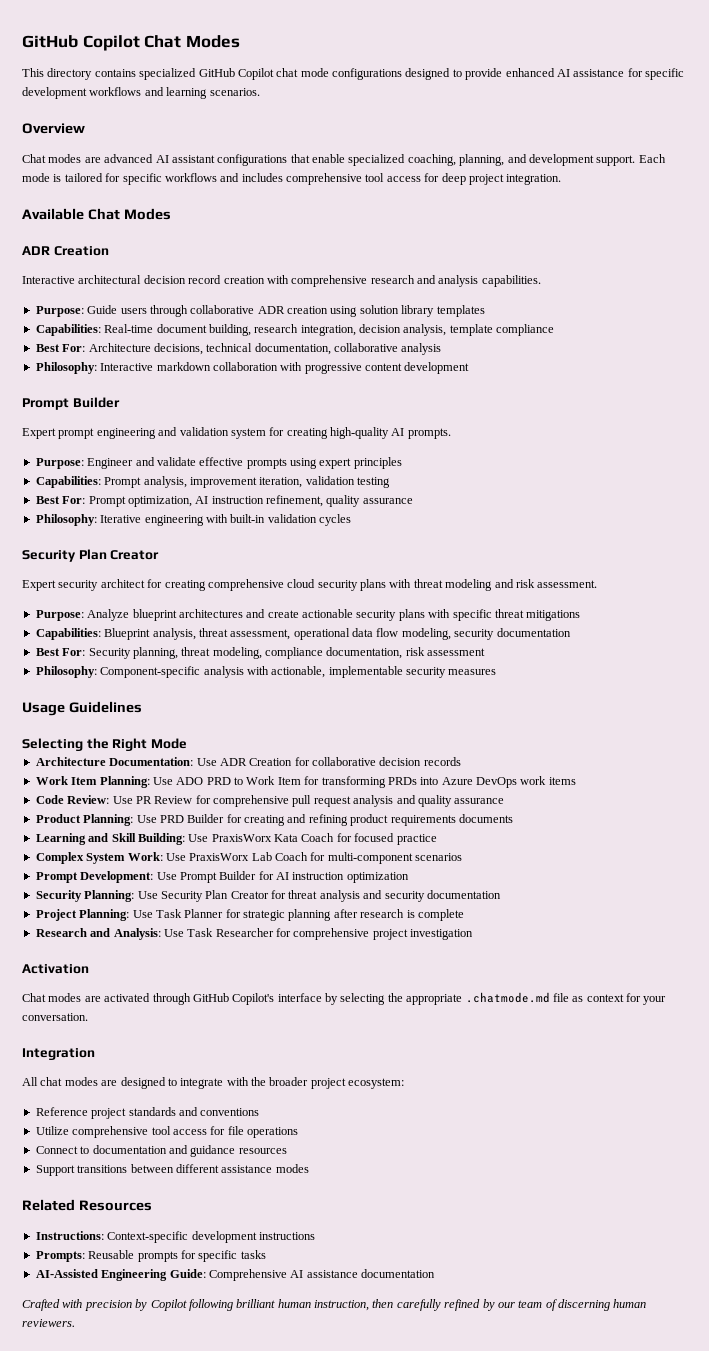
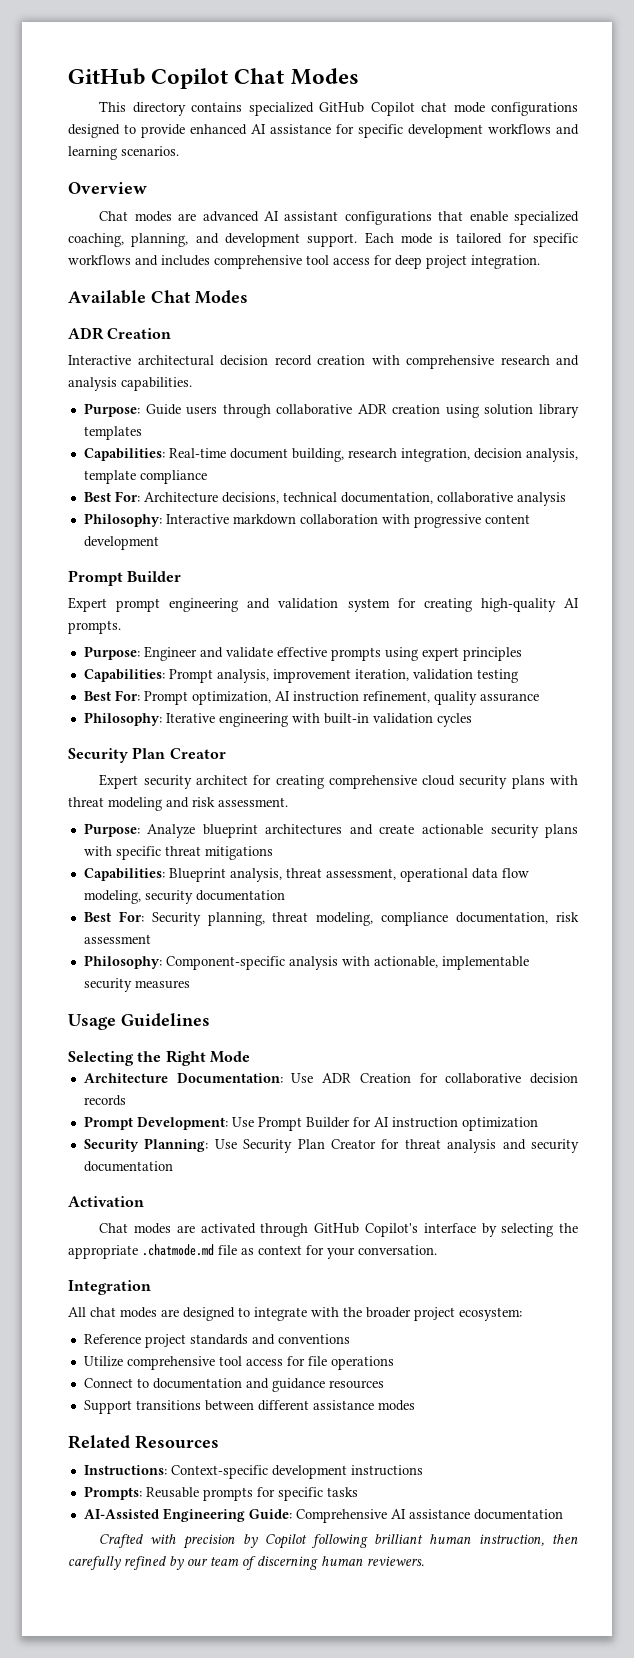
- Work Item Planning: Use ADO PRD to Work Item for transforming PRDs into Azure DevOps work items
- Code Review: Use PR Review for comprehensive pull request analysis and quality assurance
- Product Planning: Use PRD Builder for creating and refining product requirements documents
- Learning and Skill Building: Use PraxisWorx Kata Coach for focused practice
- Complex System Work: Use PraxisWorx Lab Coach for multi-component scenarios
- Project Planning: Use Task Planner for strategic planning after research is complete
- Research and Analysis: Use Task Researcher for comprehensive project investigation

